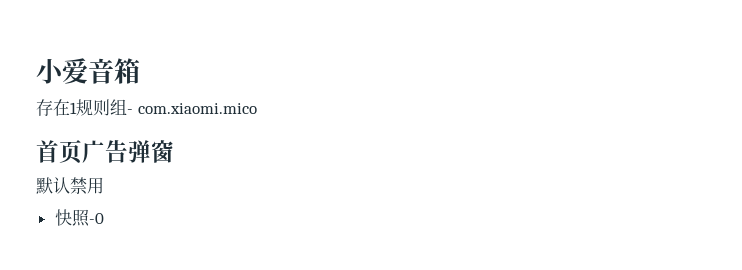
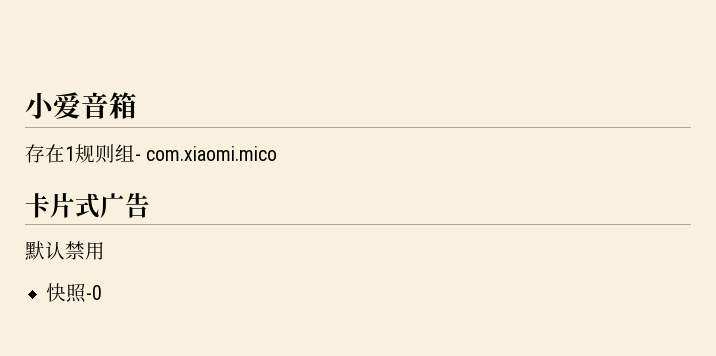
- 首页广告弹窗
+ 卡片式广告

